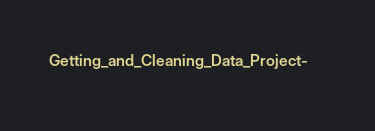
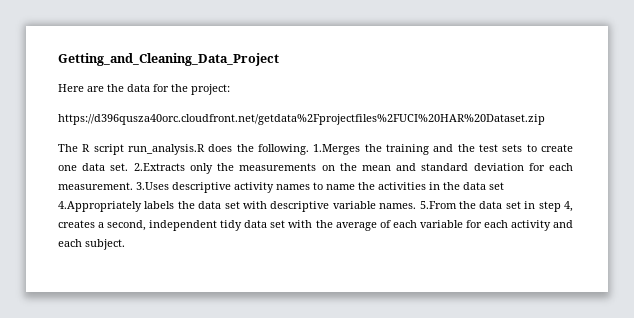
- Getting_and_Cleaning_Data_Project-
+ Getting_and_Cleaning_Data_Project
+ Here are the data for the project:
+ https://d396qusza40orc.cloudfront.net/getdata%2Fprojectfiles%2FUCI%20HAR%20Dataset.zip
+ The R script run_analysis.R does the following. 1.Merges the training and the test sets to create one data set. 2.Extracts only the measurements on the mean and standard deviation for each measurement. 3.Uses descriptive activity names to name the activities in the data set 4.Appropriately labels the data set with descriptive variable names. 5.From the data set in step 4, creates a second, independent tidy data set with the average of each variable for each activity and each subject.

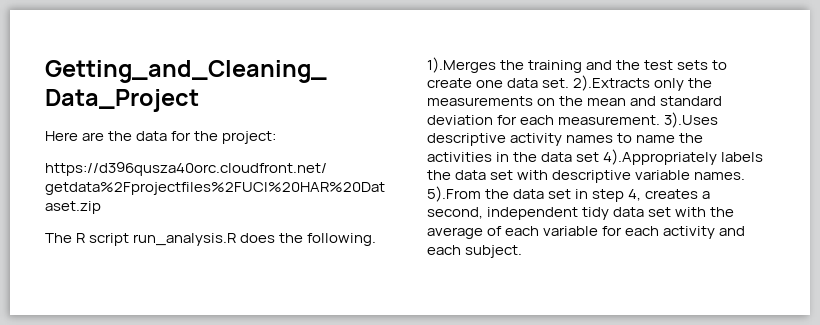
- 1.Merges the training and the test sets to create one data set.
+ 1).Merges the training and the test sets to create one data set.
- 2.Extracts only the measurements on the mean and standard deviation for each measurement.
+ 2).Extracts only the measurements on the mean and standard deviation for each measurement.
- 3.Uses descriptive activity names to name the activities in the data set 4.Appropriately labels the data set with descriptive variable names.
+ 3).Uses descriptive activity names to name the activities in the data set 4).Appropriately labels the data set with descriptive variable names.
- 5.From the data set in step 4, creates a second, independent tidy data set with the average of each variable for each activity and each subject.
+ 5).From the data set in step 4, creates a second, independent tidy data set with the average of each variable for each activity and each subject.

